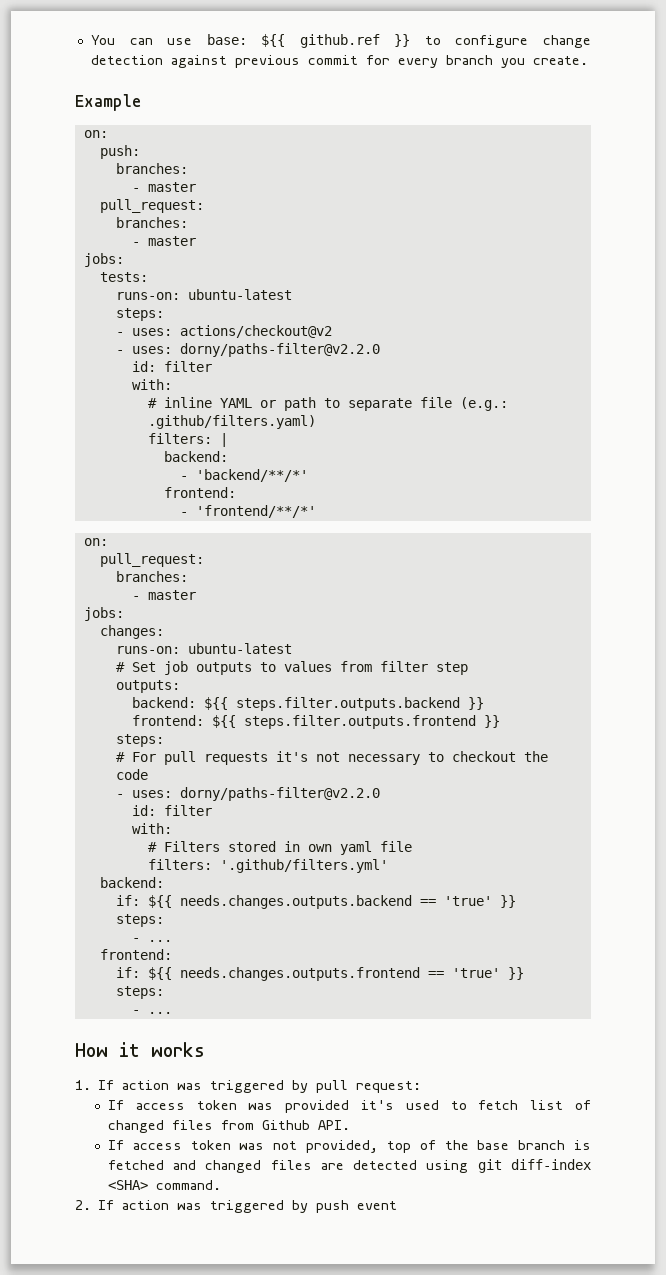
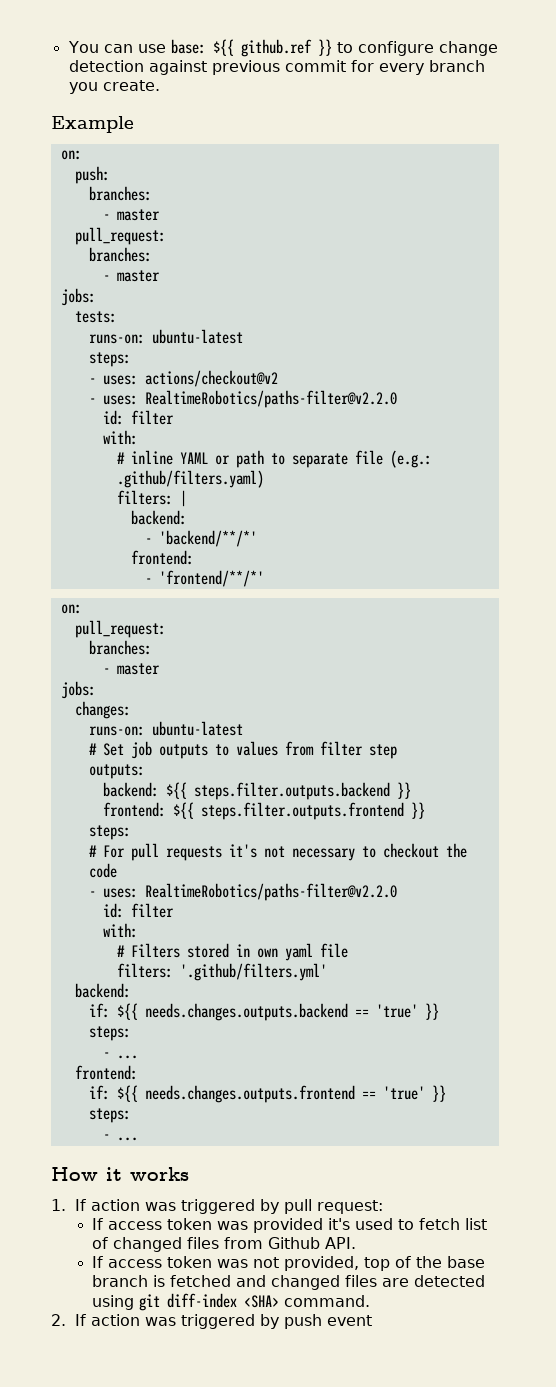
  - uses: actions/checkout@v2
- - uses: dorny/paths-filter@v2.2.0
+ - uses: RealtimeRobotics/paths-filter@v2.2.0
  # For pull requests it's not necessary to checkout the code
- - uses: dorny/paths-filter@v2.2.0
+ - uses: RealtimeRobotics/paths-filter@v2.2.0

